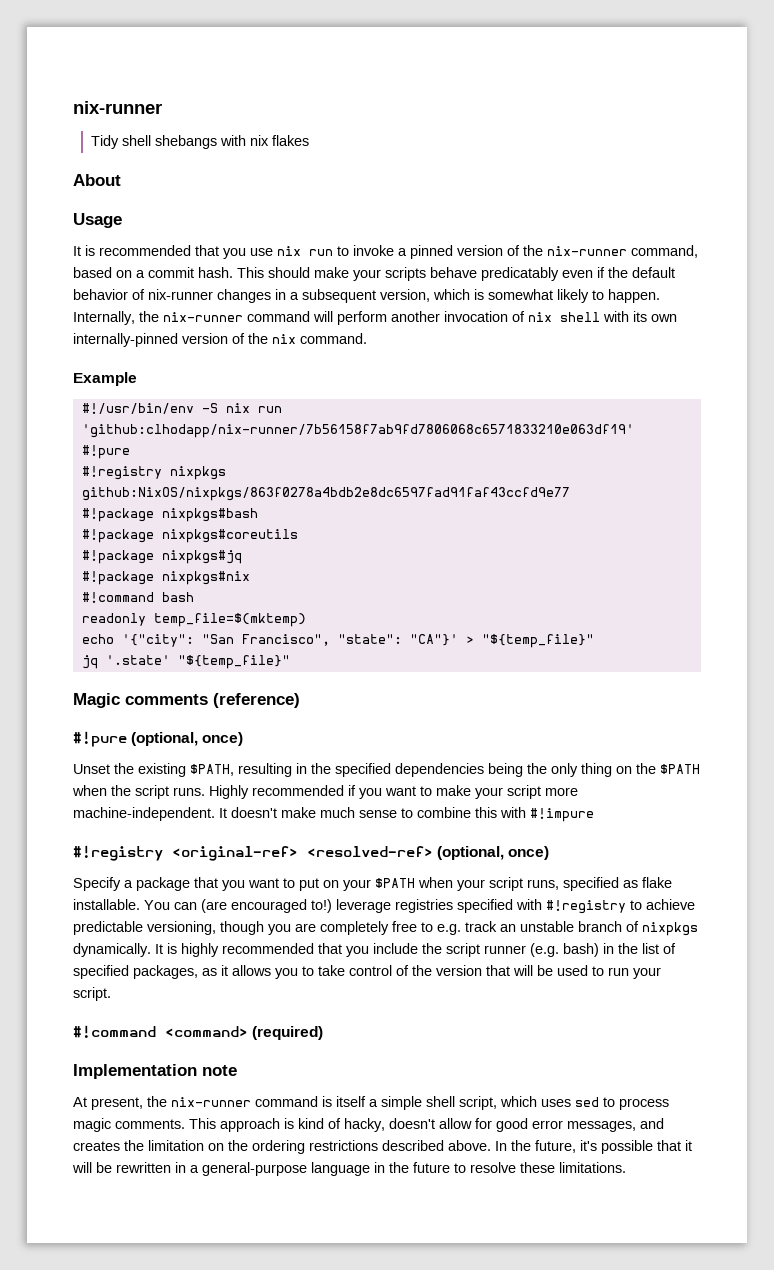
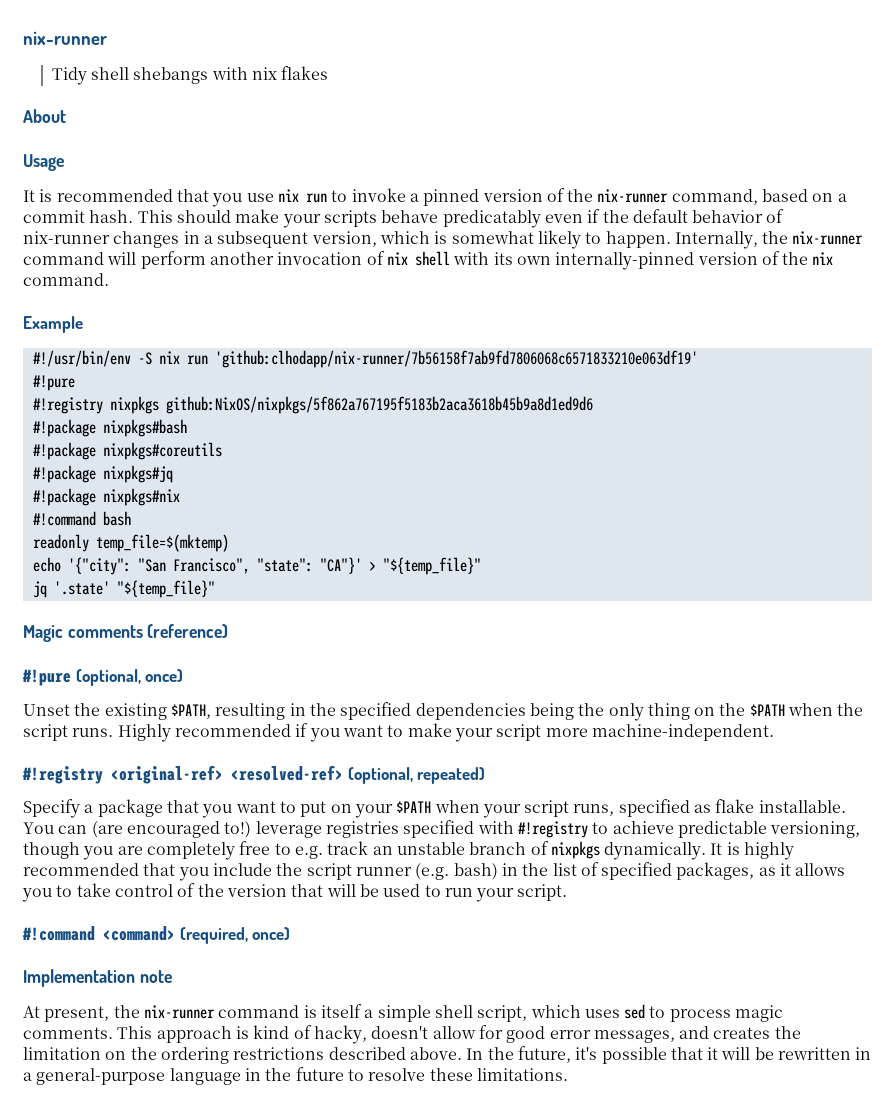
- #!registry nixpkgs github:NixOS/nixpkgs/863f0278a4bdb2e8dc6597fad91faf43ccfd9e77
+ #!registry nixpkgs github:NixOS/nixpkgs/5f862a767195f5183b2aca3618b45b9a8d1ed9d6
- It doesn't make much sense to combine this with #!impure
- #!registry <original-ref> <resolved-ref> (optional, once)
+ #!registry <original-ref> <resolved-ref> (optional, repeated)
- #!command <command> (required)
+ #!command <command> (required, once)

